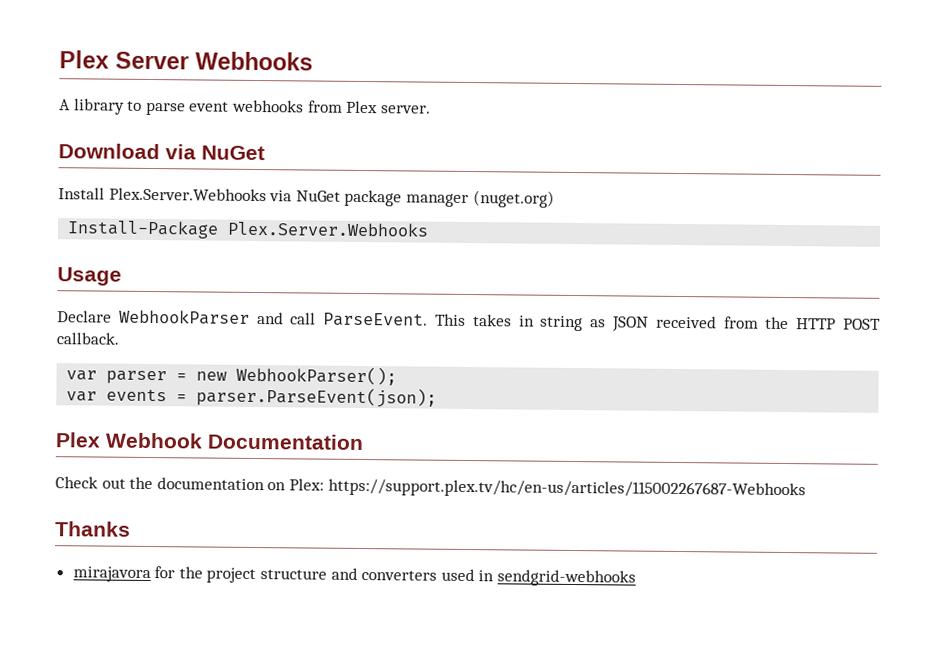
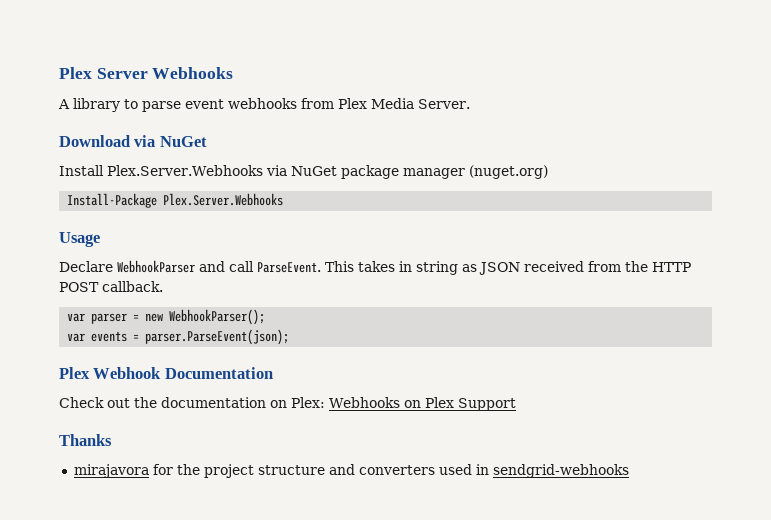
- A library to parse event webhooks from Plex server.
+ A library to parse event webhooks from Plex Media Server.
- Check out the documentation on Plex: https://support.plex.tv/hc/en-us/articles/115002267687-Webhooks
+ Check out the documentation on Plex: Webhooks on Plex Support

